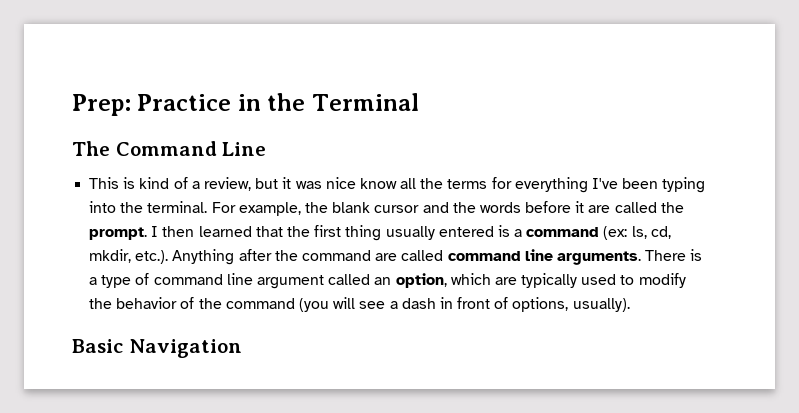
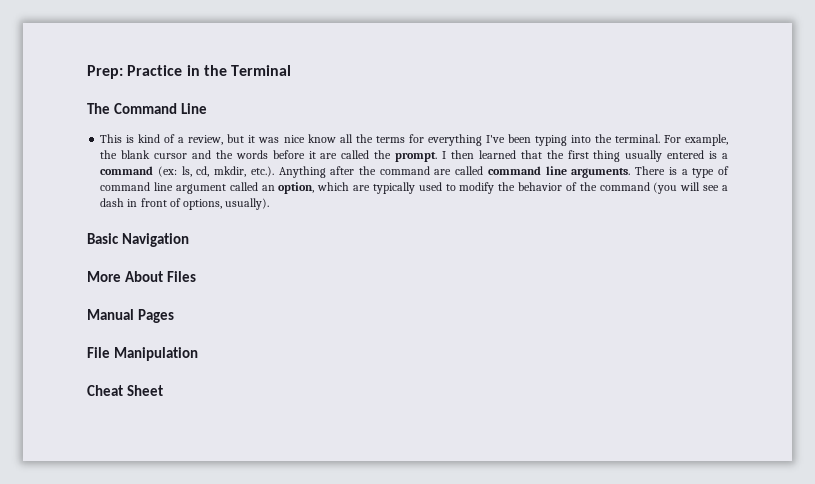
+ More About Files
+ Manual Pages
+ File Manipulation
+ Cheat Sheet

